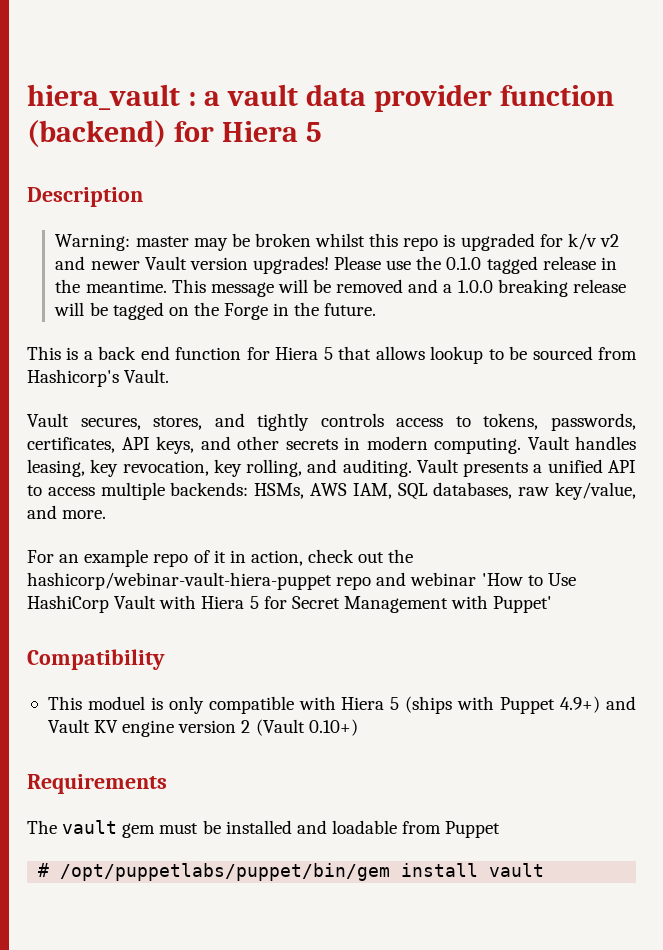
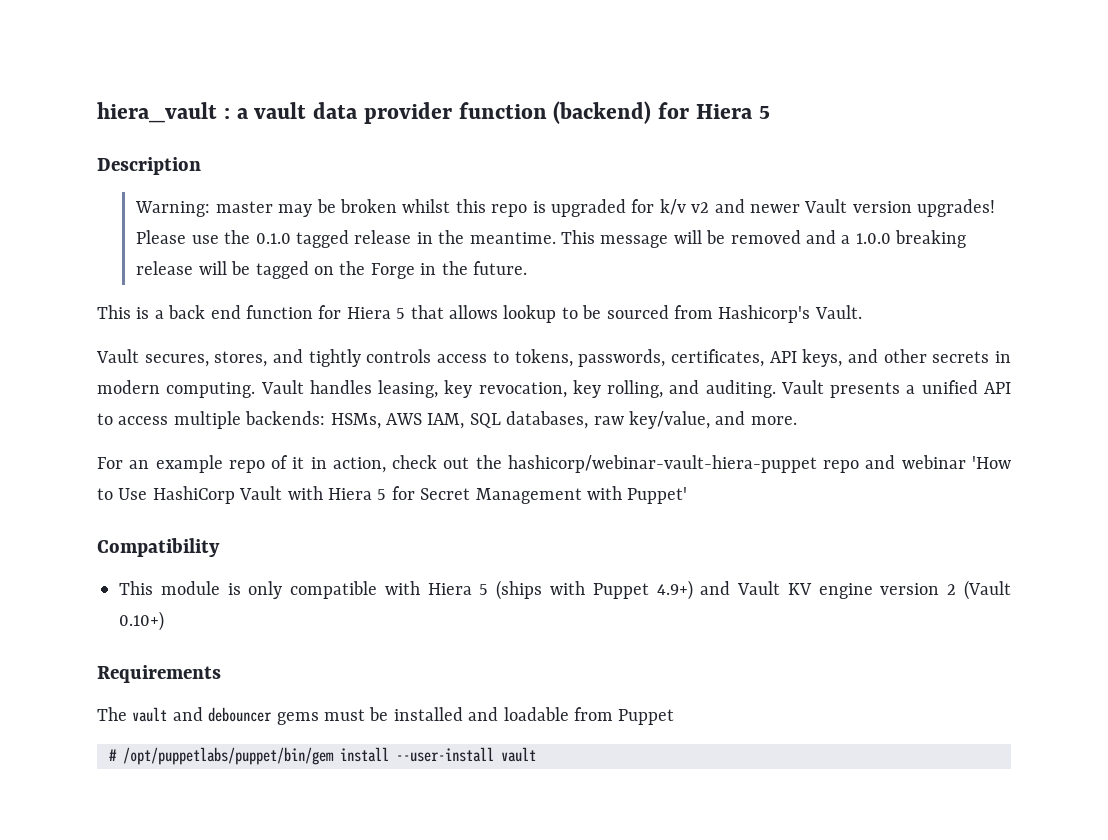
- This moduel is only compatible with Hiera 5 (ships with Puppet 4.9+) and Vault KV engine version 2 (Vault 0.10+)
+ This module is only compatible with Hiera 5 (ships with Puppet 4.9+) and Vault KV engine version 2 (Vault 0.10+)
- The vault gem must be installed and loadable from Puppet
+ The vault and debouncer gems must be installed and loadable from Puppet
- # /opt/puppetlabs/puppet/bin/gem install vault
+ # /opt/puppetlabs/puppet/bin/gem install --user-install vault

